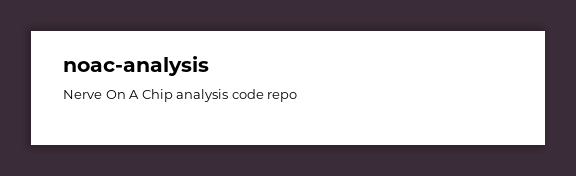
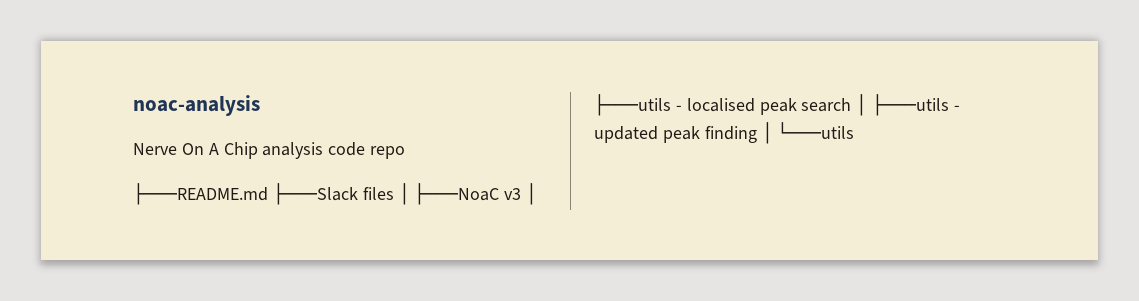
+ ├───README.md ├───Slack files │ ├───NoaC v3 │ ├───utils - localised peak search │ ├───utils - updated peak finding │ └───utils

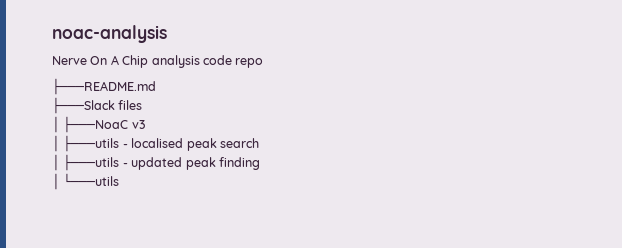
- ├───README.md ├───Slack files │ ├───NoaC v3 │ ├───utils - localised peak search │ ├───utils - updated peak finding │ └───utils
+ ├───README.md
+ ├───Slack files
+ │ ├───NoaC v3
+ │ ├───utils - localised peak search
+ │ ├───utils - updated peak finding
+ │ └───utils

